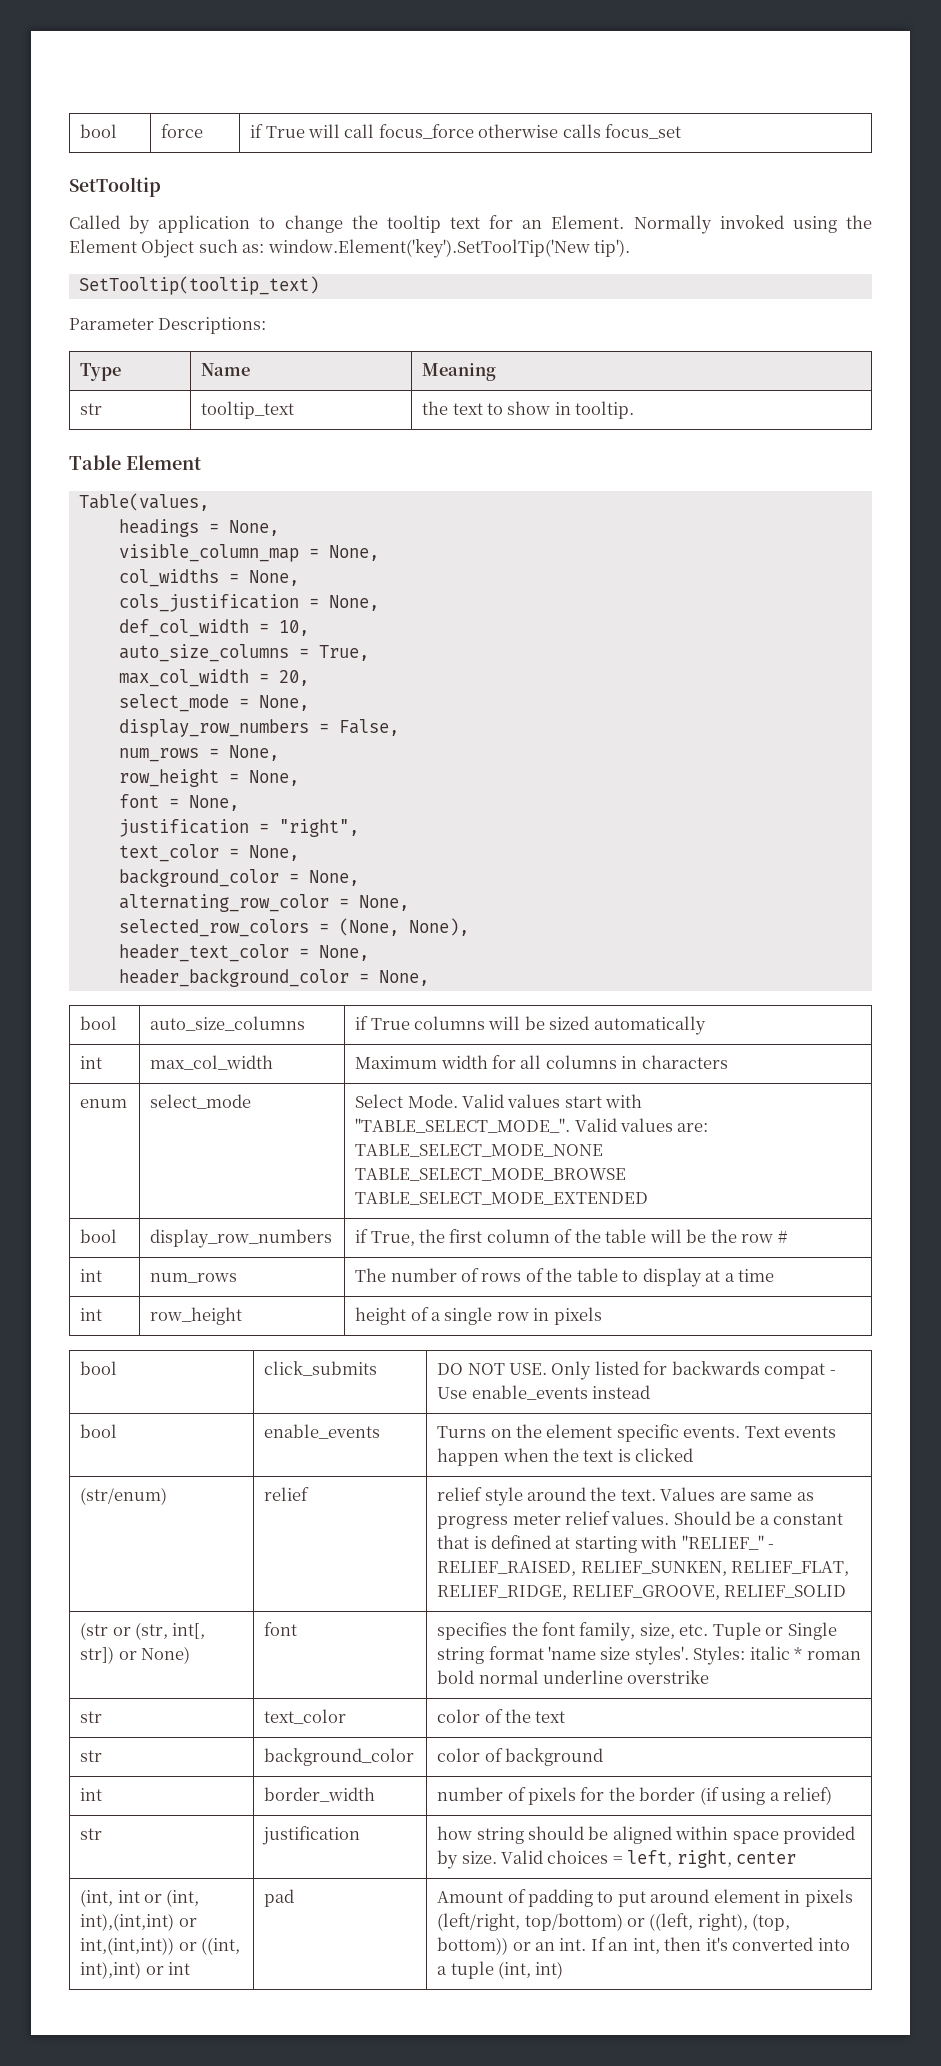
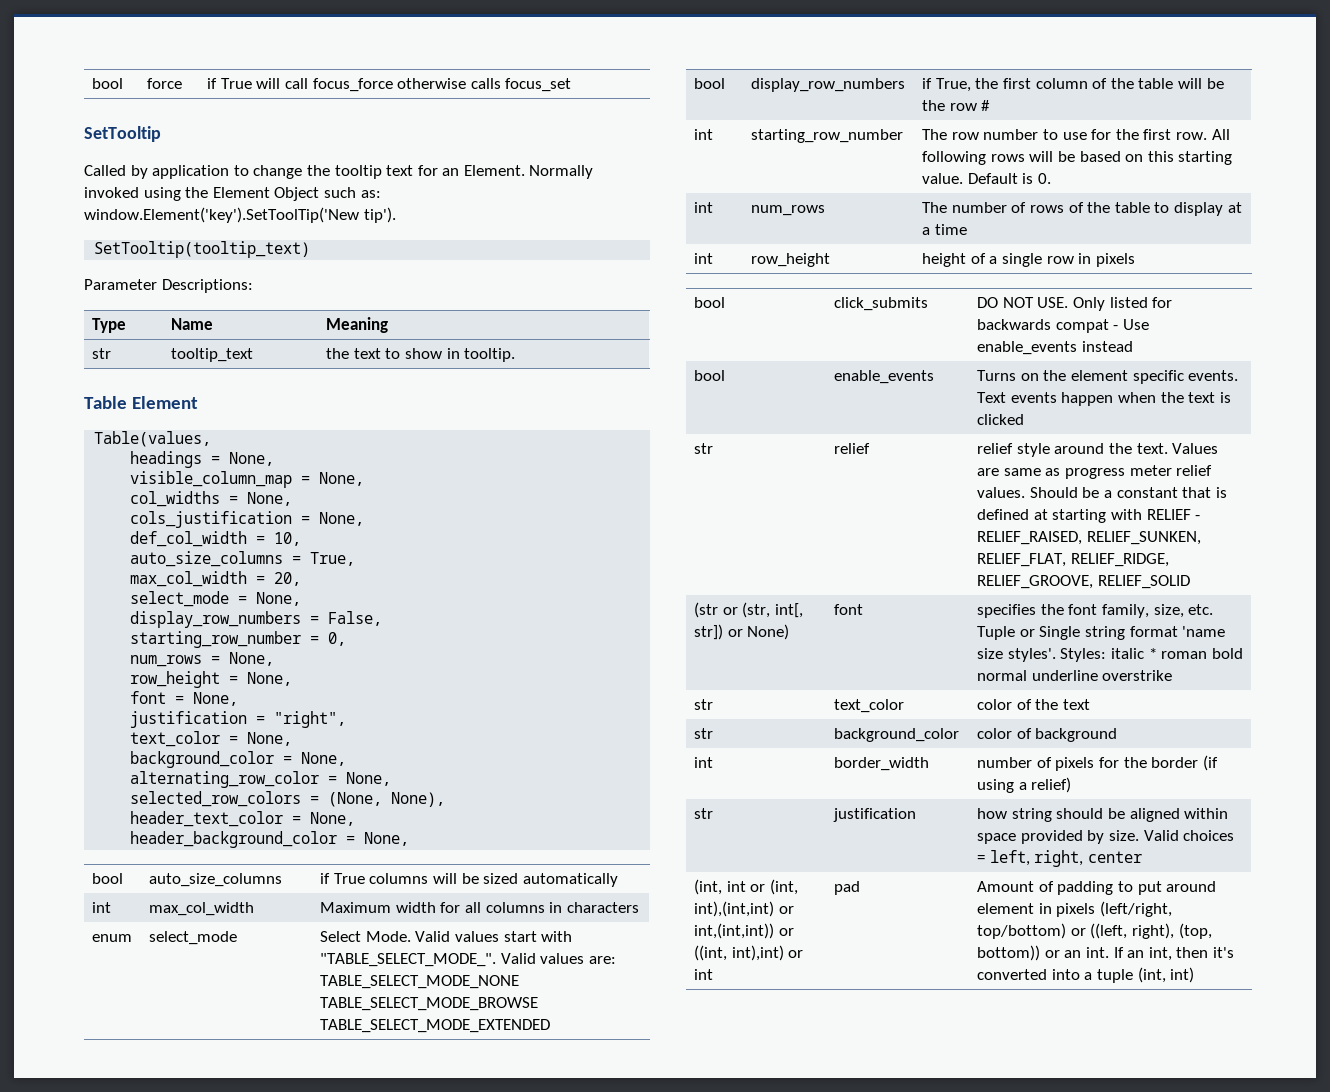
+ starting_row_number = 0,
+ int | starting_row_number | The row number to use for the first row. All following rows will be based on this starting value. Default is 0.
- (str/enum) | relief | relief style around the text. Values are same as progress meter relief values. Should be a constant that is defined at starting with "RELIEF_" - RELIEF_RAISED, RELIEF_SUNKEN, RELIEF_FLAT, RELIEF_RIDGE, RELIEF_GROOVE, RELIEF_SOLID
+ str | relief | relief style around the text. Values are same as progress meter relief values. Should be a constant that is defined at starting with RELIEF - RELIEF_RAISED, RELIEF_SUNKEN, RELIEF_FLAT, RELIEF_RIDGE, RELIEF_GROOVE, RELIEF_SOLID

